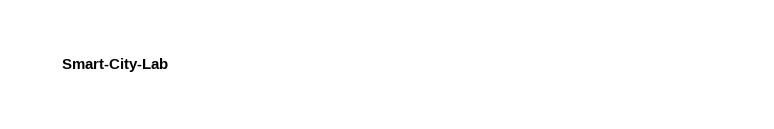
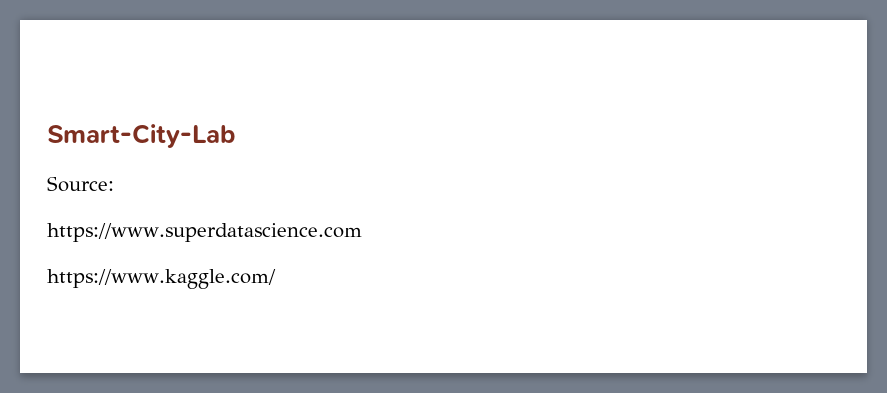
+ Source:
+ https://www.superdatascience.com
+ https://www.kaggle.com/

